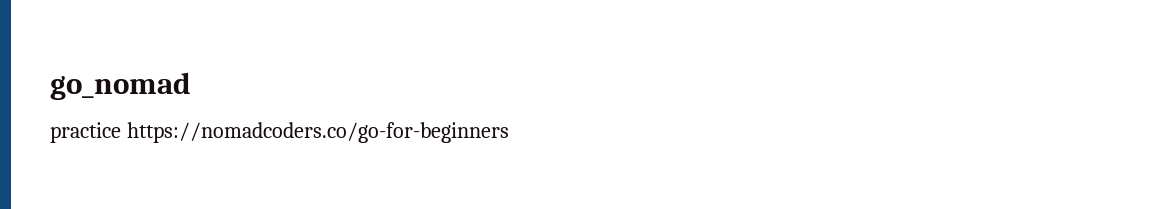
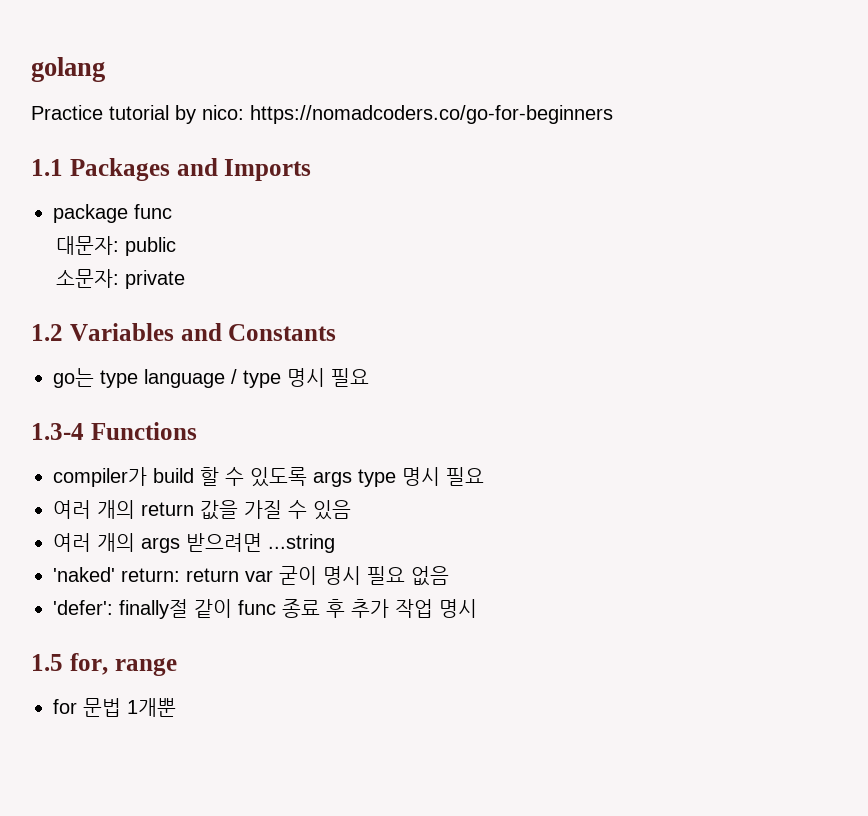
- go_nomad
- practice https://nomadcoders.co/go-for-beginners
+ golang
+ Practice tutorial by nico: https://nomadcoders.co/go-for-beginners
+ 1.1 Packages and Imports
+ package func
+ 대문자: public
+ 소문자: private
+ 1.2 Variables and Constants
+ go는 type language / type 명시 필요
+ 1.3-4 Functions
+ compiler가 build 할 수 있도록 args type 명시 필요
+ 여러 개의 return 값을 가질 수 있음
+ 여러 개의 args 받으려면 ...string
+ 'naked' return: return var 굳이 명시 필요 없음
+ 'defer': finally절 같이 func 종료 후 추가 작업 명시
+ 1.5 for, range
+ for 문법 1개뿐

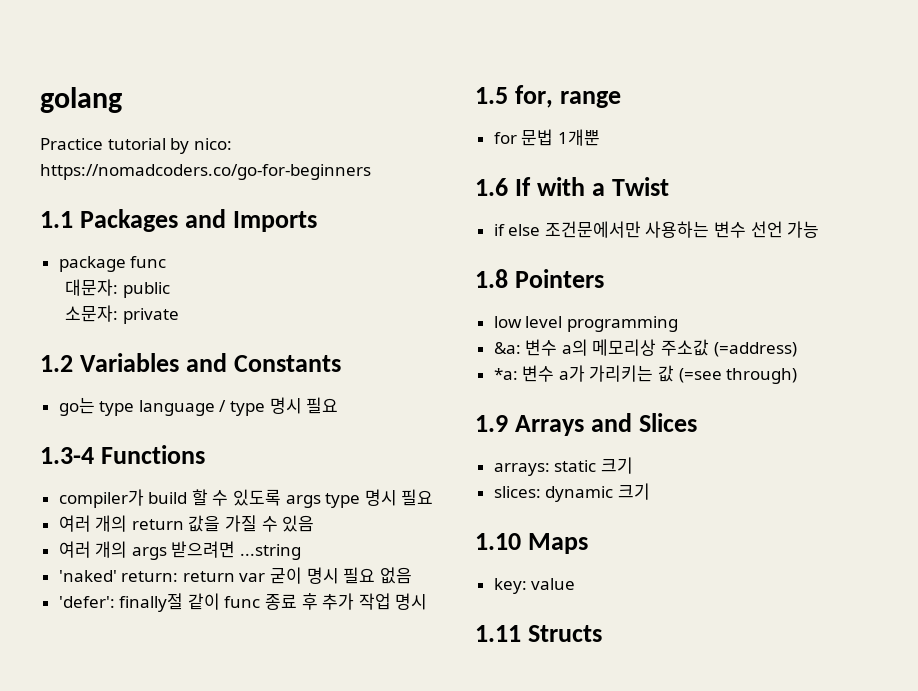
+ 1.6 If with a Twist
+ if else 조건문에서만 사용하는 변수 선언 가능
+ 1.8 Pointers
+ low level programming
+ &a: 변수 a의 메모리상 주소값 (=address)
+ *a: 변수 a가 가리키는 값 (=see through)
+ 1.9 Arrays and Slices
+ arrays: static 크기
+ slices: dynamic 크기
+ 1.10 Maps
+ key: value
+ 1.11 Structs

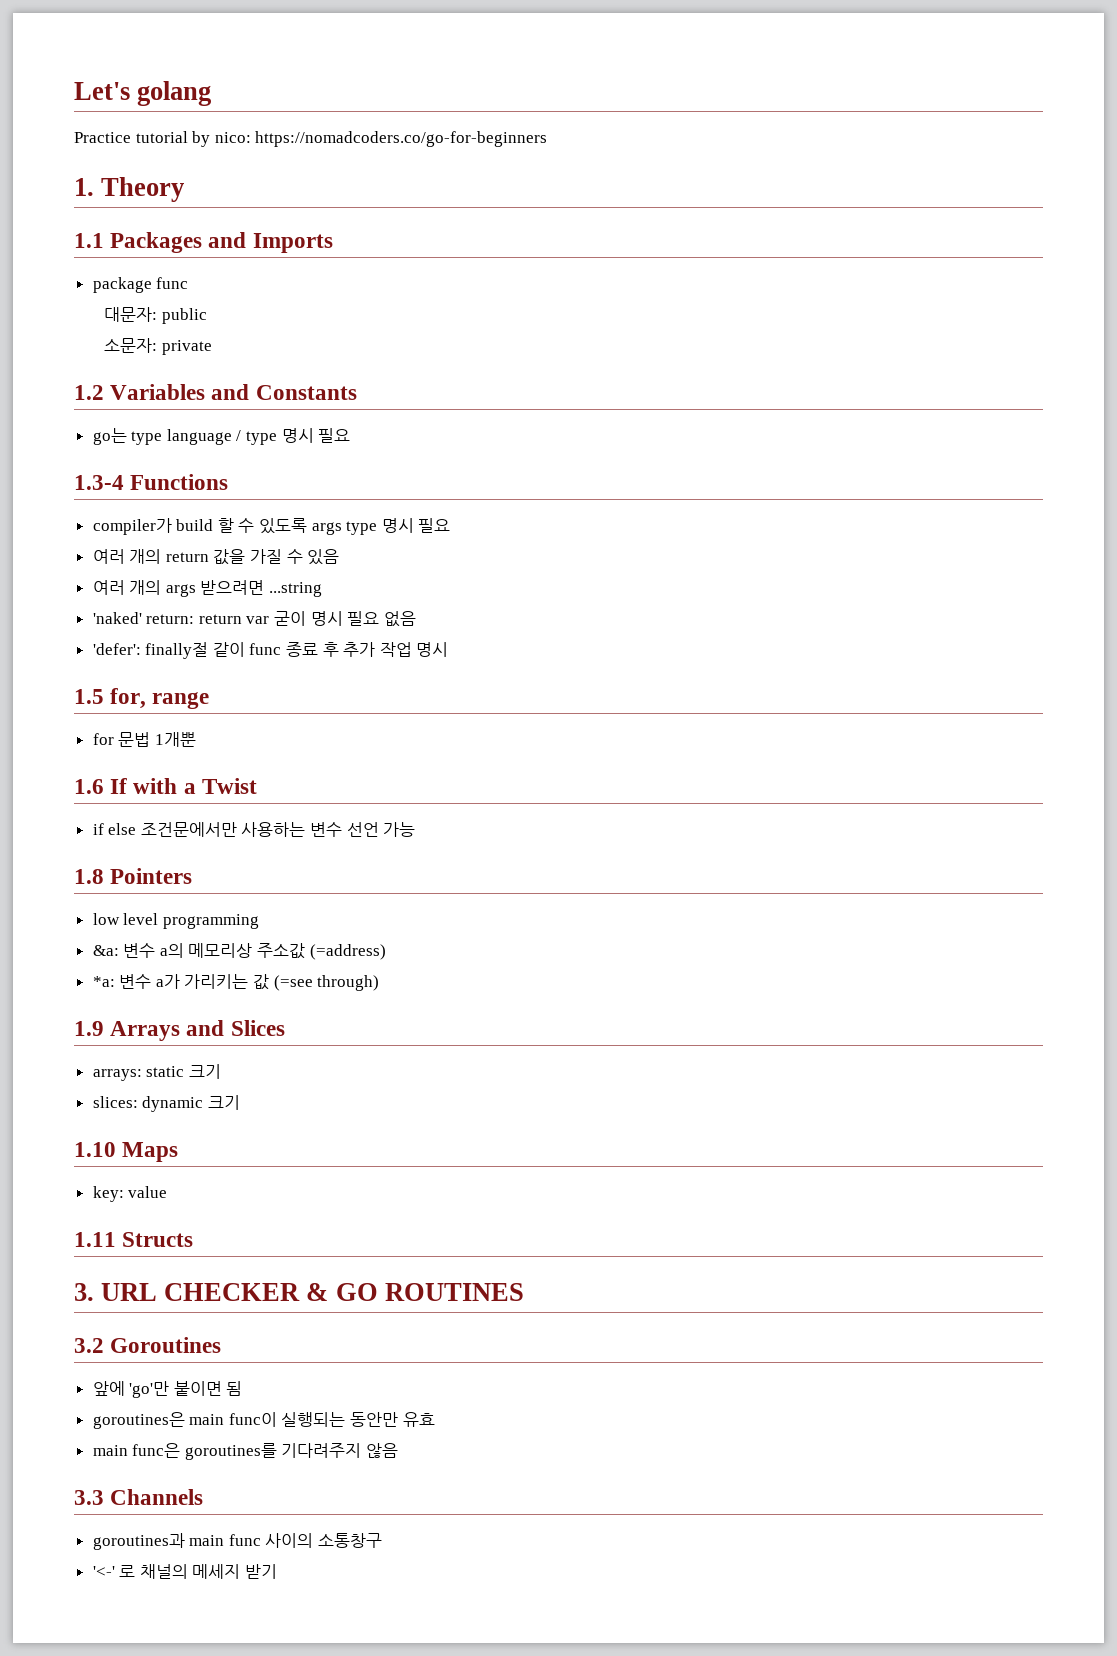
- golang
+ Let's golang
+ 1. Theory
+ 3. URL CHECKER & GO ROUTINES
+ 3.2 Goroutines
+ 앞에 'go'만 붙이면 됨
+ goroutines은 main func이 실행되는 동안만 유효
+ main func은 goroutines를 기다려주지 않음
+ 3.3 Channels
+ goroutines과 main func 사이의 소통창구
+ '<-' 로 채널의 메세지 받기

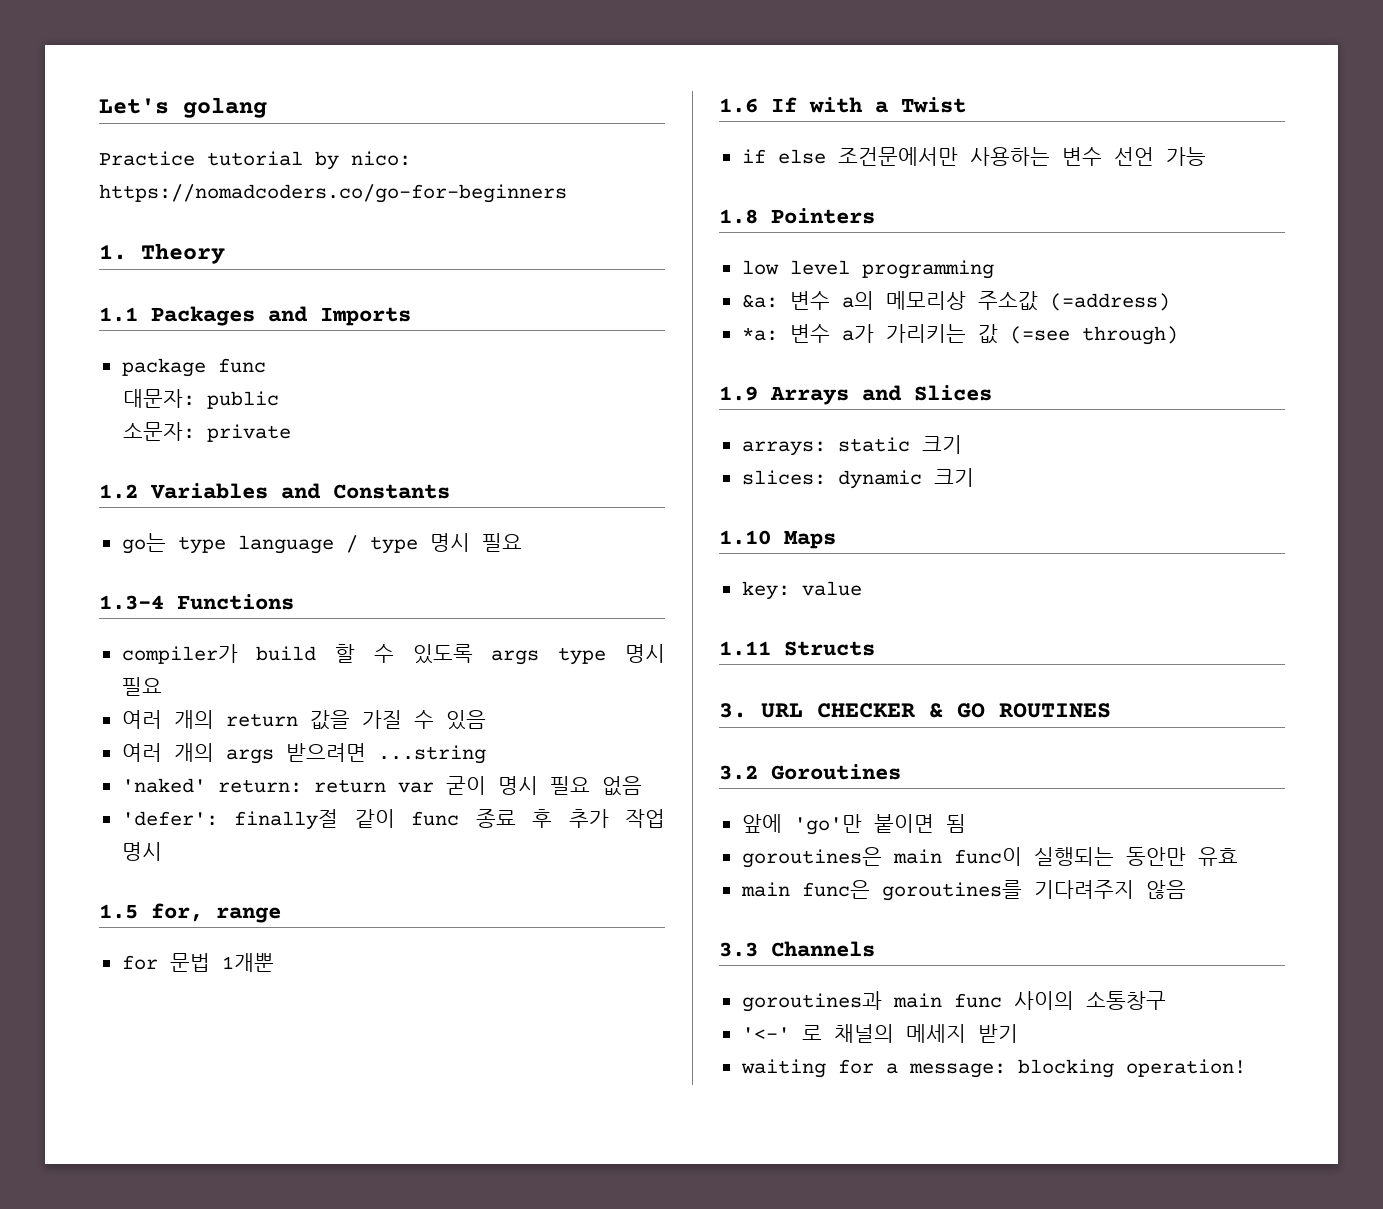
+ waiting for a message: blocking operation!

